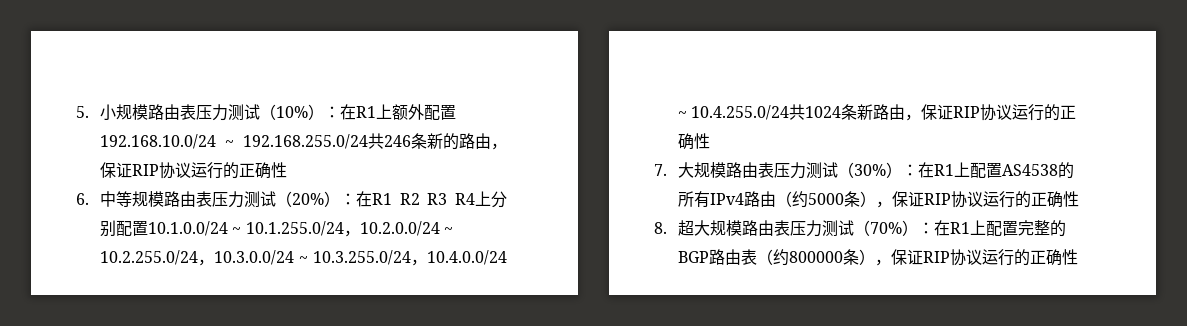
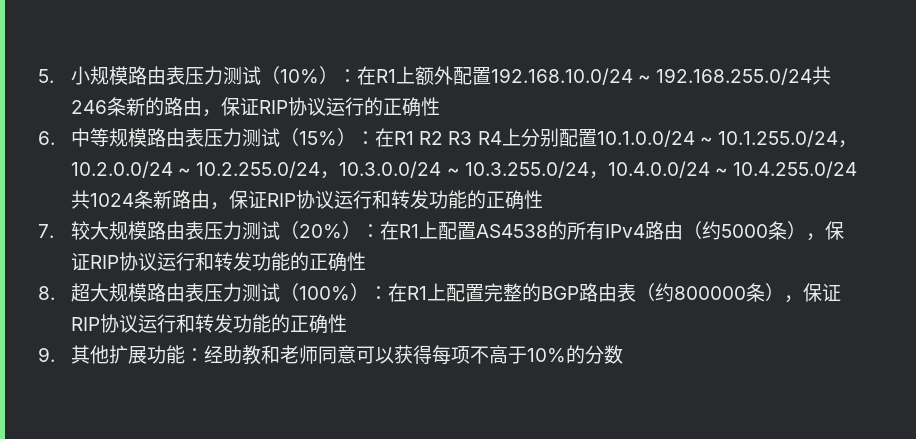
- 6.中等规模路由表压力测试（20%）：在R1 R2 R3 R4上分别配置10.1.0.0/24 ~ 10.1.255.0/24，10.2.0.0/24 ~ 10.2.255.0/24，10.3.0.0/24 ~ 10.3.255.0/24，10.4.0.0/24 ~ 10.4.255.0/24共1024条新路由，保证RIP协议运行的正确性
+ 6.中等规模路由表压力测试（15%）：在R1 R2 R3 R4上分别配置10.1.0.0/24 ~ 10.1.255.0/24，10.2.0.0/24 ~ 10.2.255.0/24，10.3.0.0/24 ~ 10.3.255.0/24，10.4.0.0/24 ~ 10.4.255.0/24共1024条新路由，保证RIP协议运行和转发功能的正确性
- 7.大规模路由表压力测试（30%）：在R1上配置AS4538的所有IPv4路由（约5000条），保证RIP协议运行的正确性
+ 7.较大规模路由表压力测试（20%）：在R1上配置AS4538的所有IPv4路由（约5000条），保证RIP协议运行和转发功能的正确性
- 8.超大规模路由表压力测试（70%）：在R1上配置完整的BGP路由表（约800000条），保证RIP协议运行的正确性
+ 8.超大规模路由表压力测试（100%）：在R1上配置完整的BGP路由表（约800000条），保证RIP协议运行和转发功能的正确性
+ 9.其他扩展功能：经助教和老师同意可以获得每项不高于10%的分数

